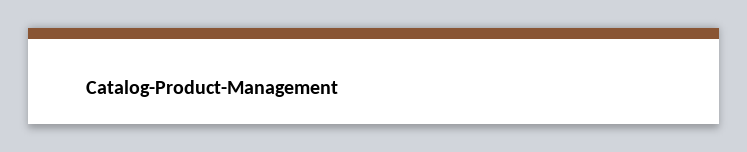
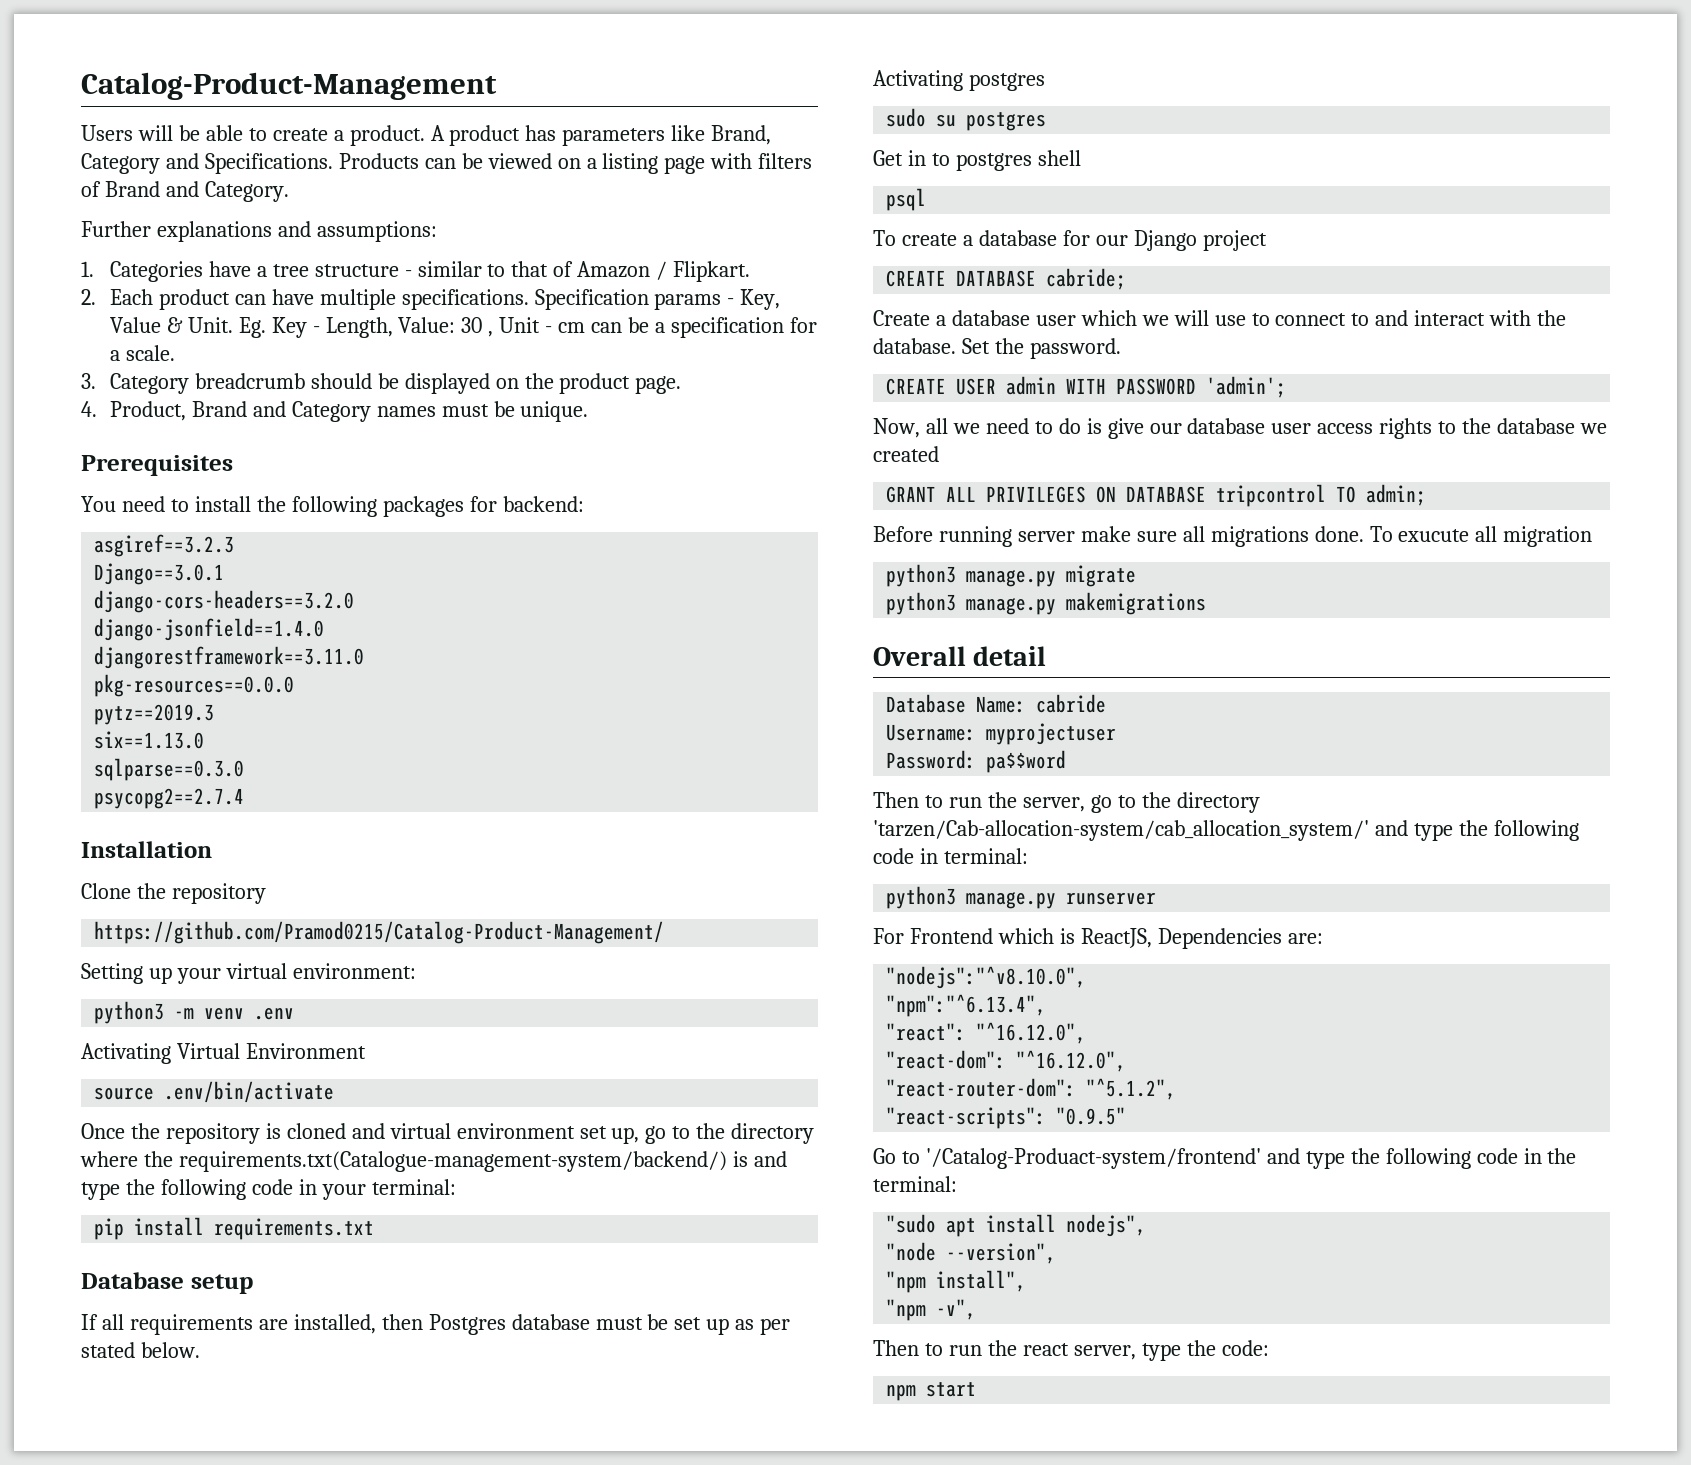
+ Users will be able to create a product. A product has parameters like Brand, Category and Specifications. Products can be viewed on a listing page with filters of Brand and Category.
+ Further explanations and assumptions:
+ 1. Categories have a tree structure - similar to that of Amazon / Flipkart.
+ 2. Each product can have multiple specifications. Specification params - Key, Value & Unit. Eg. Key - Length, Value: 30 , Unit - cm can be a specification for a scale.
+ 3. Category breadcrumb should be displayed on the product page.
+ 4. Product, Brand and Category names must be unique.
+ Prerequisites
+ You need to install the following packages for backend:
+ asgiref==3.2.3
+ Django==3.0.1
+ django-cors-headers==3.2.0
+ django-jsonfield==1.4.0
+ djangorestframework==3.11.0
+ pkg-resources==0.0.0
+ pytz==2019.3
+ six==1.13.0
+ sqlparse==0.3.0
+ psycopg2==2.7.4
+ Installation
+ Clone the repository
+ https://github.com/Pramod0215/Catalog-Product-Management/
+ Setting up your virtual environment:
+ python3 -m venv .env
+ Activating Virtual Environment
+ source .env/bin/activate
+ Once the repository is cloned and virtual environment set up, go to the directory where the requirements.txt(Catalogue-management-system/backend/) is and type the following code in your terminal:
+ pip install requirements.txt
+ Database setup
+ If all requirements are installed, then Postgres database must be set up as per stated below.
+ Activating postgres
+ sudo su postgres
+ Get in to postgres shell
+ psql
+ To create a database for our Django project
+ CREATE DATABASE cabride;
+ Create a database user which we will use to connect to and interact with the database. Set the password.
+ CREATE USER admin WITH PASSWORD 'admin';
+ Now, all we need to do is give our database user access rights to the database we created
+ GRANT ALL PRIVILEGES ON DATABASE tripcontrol TO admin;
+ Before running server make sure all migrations done. To exucute all migration
+ python3 manage.py migrate
+ python3 manage.py makemigrations
+ Overall detail
+ Database Name: cabride
+ Username: myprojectuser
+ Password: pa$$word
+ Then to run the server, go to the directory 'tarzen/Cab-allocation-system/cab_allocation_system/' and type the following code in terminal:
+ python3 manage.py runserver
+ For Frontend which is ReactJS, Dependencies are:
+ "nodejs":"^v8.10.0",
+ "npm":"^6.13.4",
+ "react": "^16.12.0",
+ "react-dom": "^16.12.0",
+ "react-router-dom": "^5.1.2",
+ "react-scripts": "0.9.5"
+ Go to '/Catalog-Produact-system/frontend' and type the following code in the terminal:
+ "sudo apt install nodejs",
+ "node --version",
+ "npm install",
+ "npm -v",
+ Then to run the react server, type the code:
+ npm start

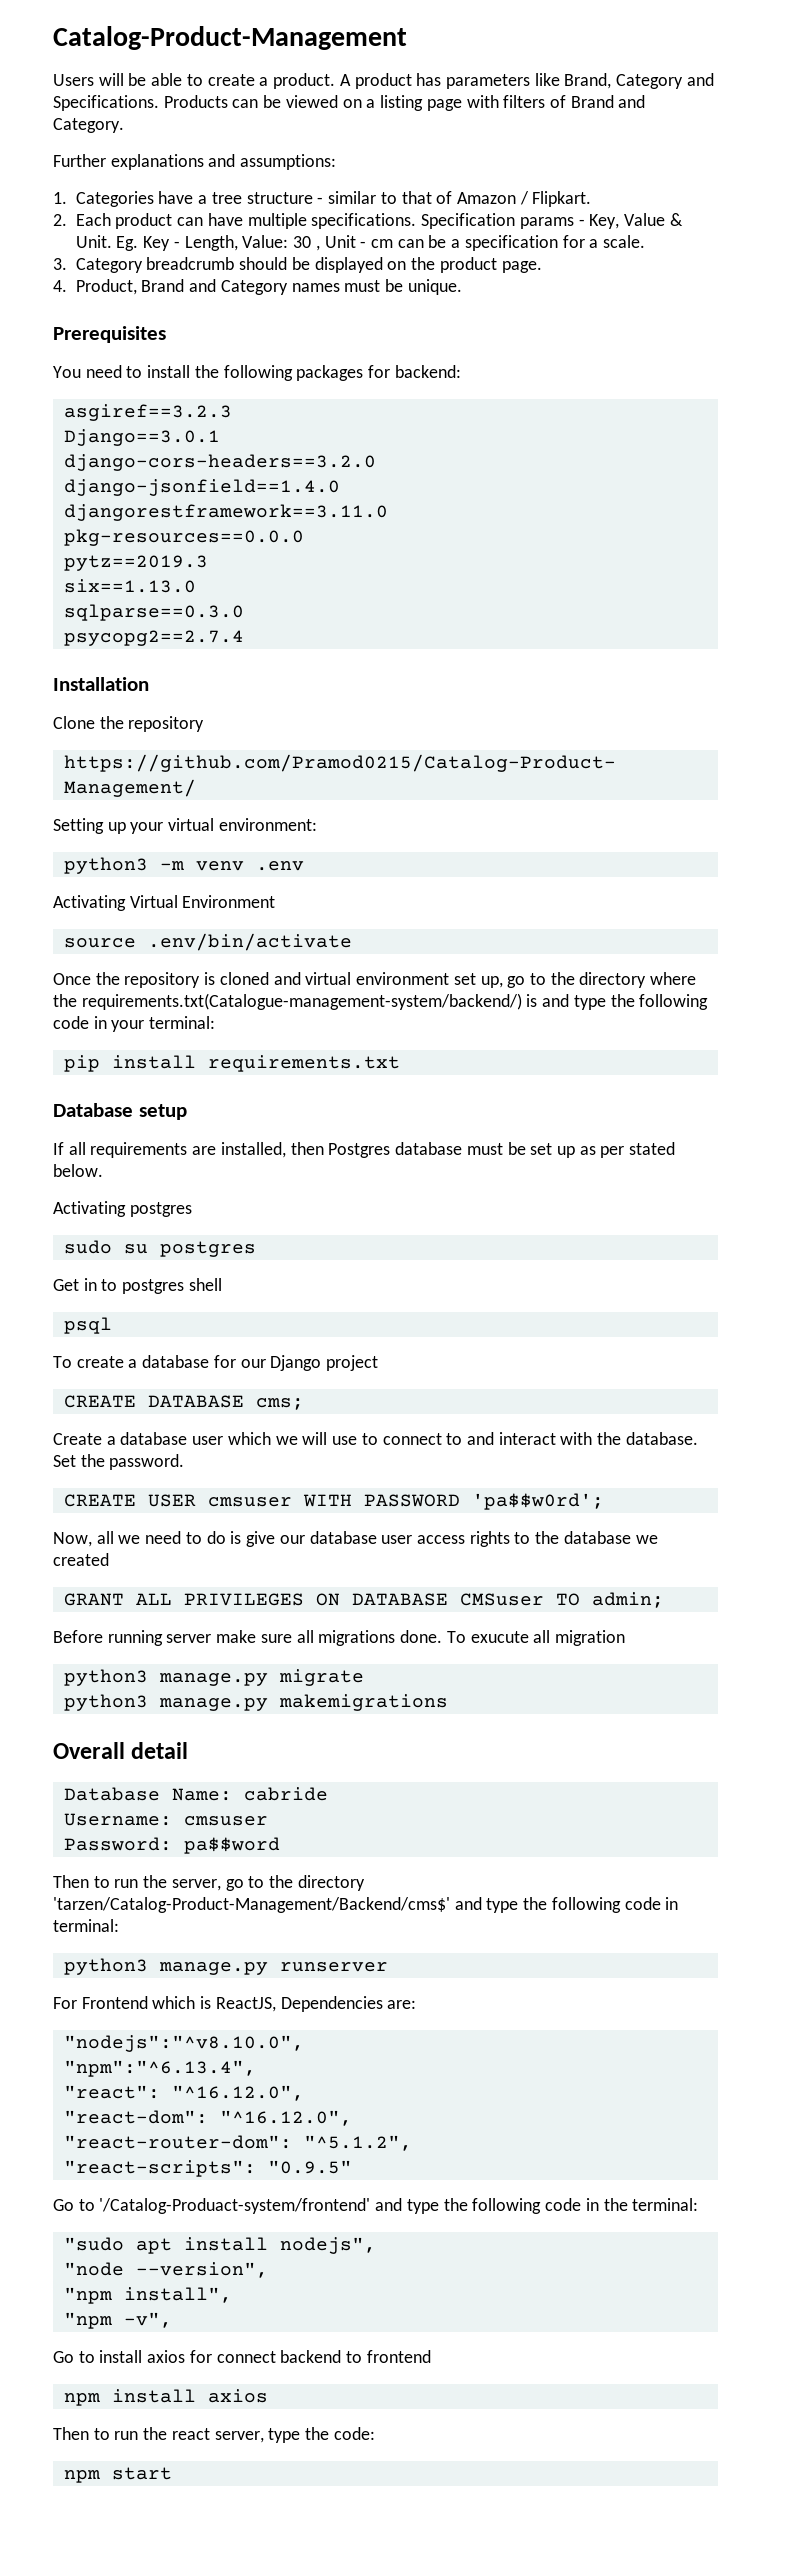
- CREATE DATABASE cabride;
+ CREATE DATABASE cms;
- CREATE USER admin WITH PASSWORD 'admin';
+ CREATE USER cmsuser WITH PASSWORD 'pa$$w0rd';
- GRANT ALL PRIVILEGES ON DATABASE tripcontrol TO admin;
+ GRANT ALL PRIVILEGES ON DATABASE CMSuser TO admin;
- Username: myprojectuser
+ Username: cmsuser
- Then to run the server, go to the directory 'tarzen/Cab-allocation-system/cab_allocation_system/' and type the following code in terminal:
+ Then to run the server, go to the directory 'tarzen/Catalog-Product-Management/Backend/cms$' and type the following code in terminal:
+ Go to install axios for connect backend to frontend
+ npm install axios

